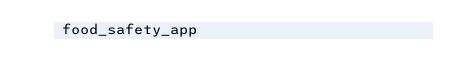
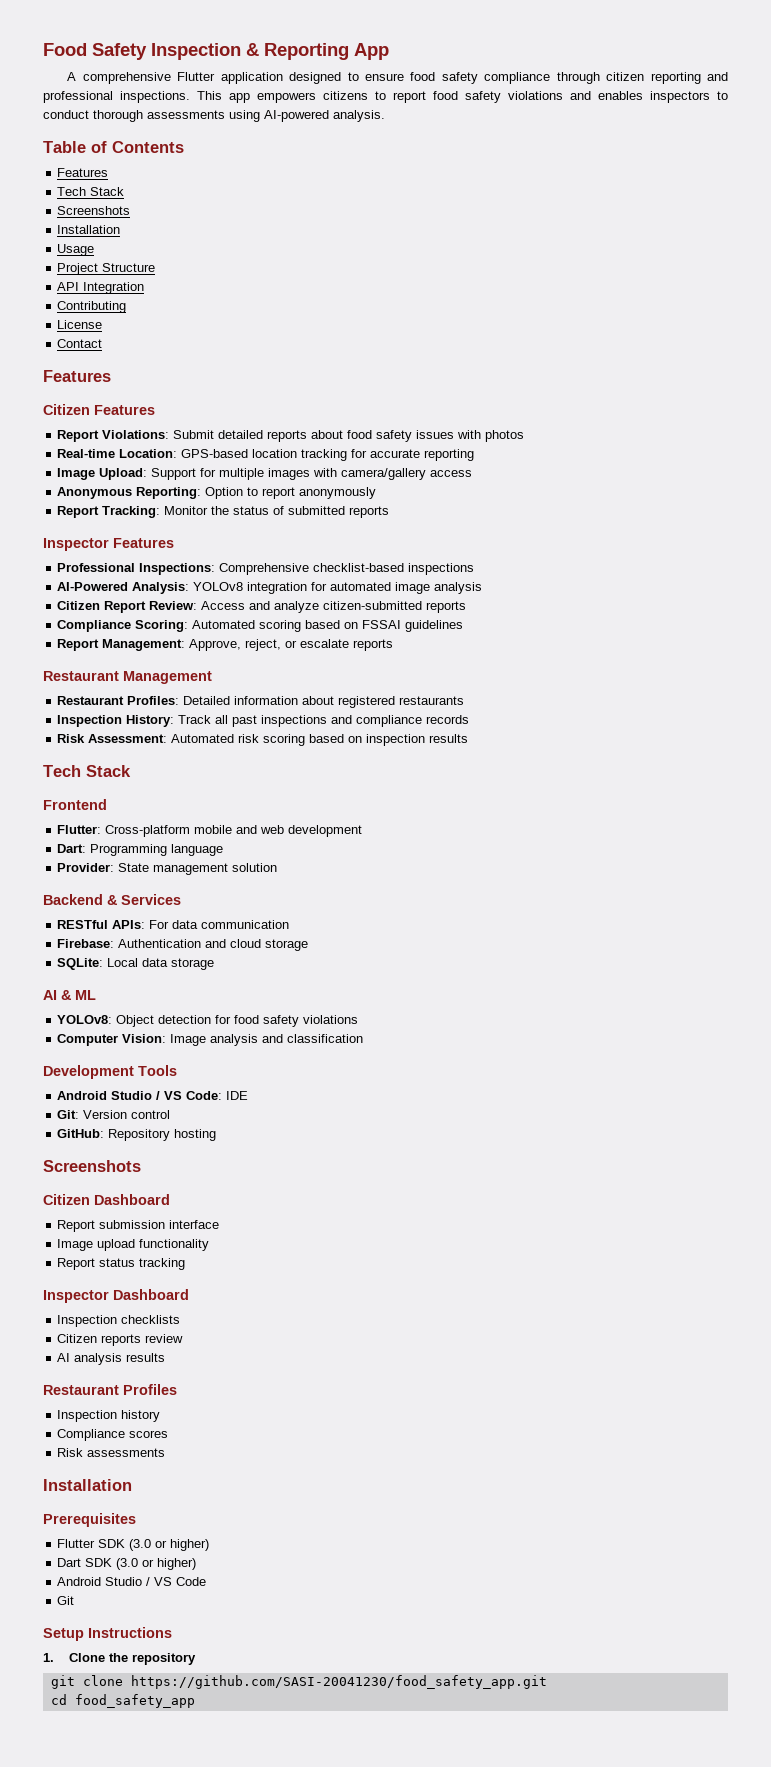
- food_safety_app
+ Food Safety Inspection & Reporting App
+ A comprehensive Flutter application designed to ensure food safety compliance through citizen reporting and professional inspections. This app empowers citizens to report food safety violations and enables inspectors to conduct thorough assessments using AI-powered analysis.
+ Table of Contents
+ Features
+ Tech Stack
+ Screenshots
+ Installation
+ Usage
+ Project Structure
+ API Integration
+ Contributing
+ License
+ Contact
+ Features
+ Citizen Features
+ Report Violations: Submit detailed reports about food safety issues with photos
+ Real-time Location: GPS-based location tracking for accurate reporting
+ Image Upload: Support for multiple images with camera/gallery access
+ Anonymous Reporting: Option to report anonymously
+ Report Tracking: Monitor the status of submitted reports
+ Inspector Features
+ Professional Inspections: Comprehensive checklist-based inspections
+ AI-Powered Analysis: YOLOv8 integration for automated image analysis
+ Citizen Report Review: Access and analyze citizen-submitted reports
+ Compliance Scoring: Automated scoring based on FSSAI guidelines
+ Report Management: Approve, reject, or escalate reports
+ Restaurant Management
+ Restaurant Profiles: Detailed information about registered restaurants
+ Inspection History: Track all past inspections and compliance records
+ Risk Assessment: Automated risk scoring based on inspection results
+ Tech Stack
+ Frontend
+ Flutter: Cross-platform mobile and web development
+ Dart: Programming language
+ Provider: State management solution
+ Backend & Services
+ RESTful APIs: For data communication
+ Firebase: Authentication and cloud storage
+ SQLite: Local data storage
+ AI & ML
+ YOLOv8: Object detection for food safety violations
+ Computer Vision: Image analysis and classification
+ Development Tools
+ Android Studio / VS Code: IDE
+ Git: Version control
+ GitHub: Repository hosting
+ Screenshots
+ Citizen Dashboard
+ Report submission interface
+ Image upload functionality
+ Report status tracking
+ Inspector Dashboard
+ Inspection checklists
+ Citizen reports review
+ AI analysis results
+ Restaurant Profiles
+ Inspection history
+ Compliance scores
+ Risk assessments
+ Installation
+ Prerequisites
+ Flutter SDK (3.0 or higher)
+ Dart SDK (3.0 or higher)
+ Android Studio / VS Code
+ Git
+ Setup Instructions
+ 1. Clone the repository
+ git clone https://github.com/SASI-20041230/food_safety_app.git
+ cd food_safety_app

